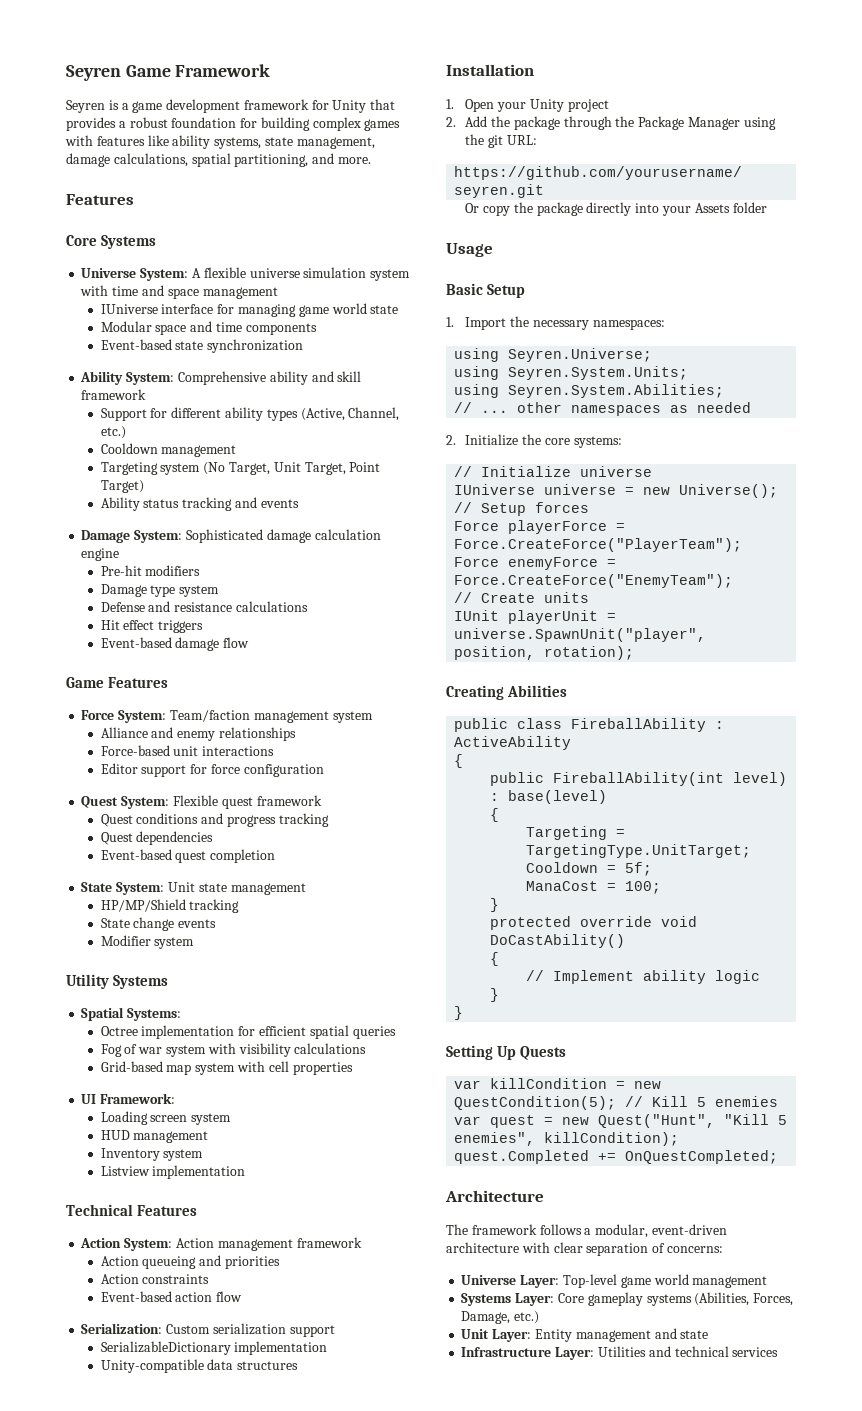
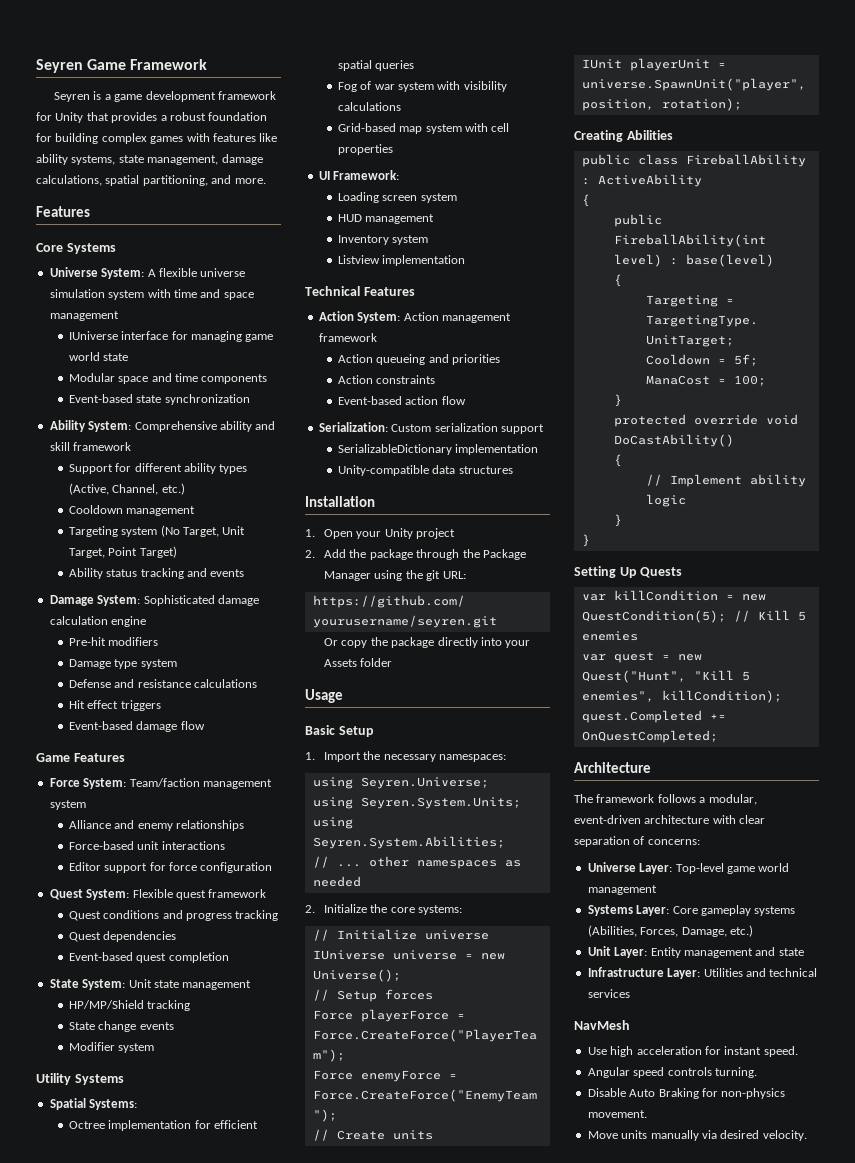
+ NavMesh
+ Use high acceleration for instant speed.
+ Angular speed controls turning.
+ Disable Auto Braking for non-physics movement.
+ Move units manually via desired velocity.

